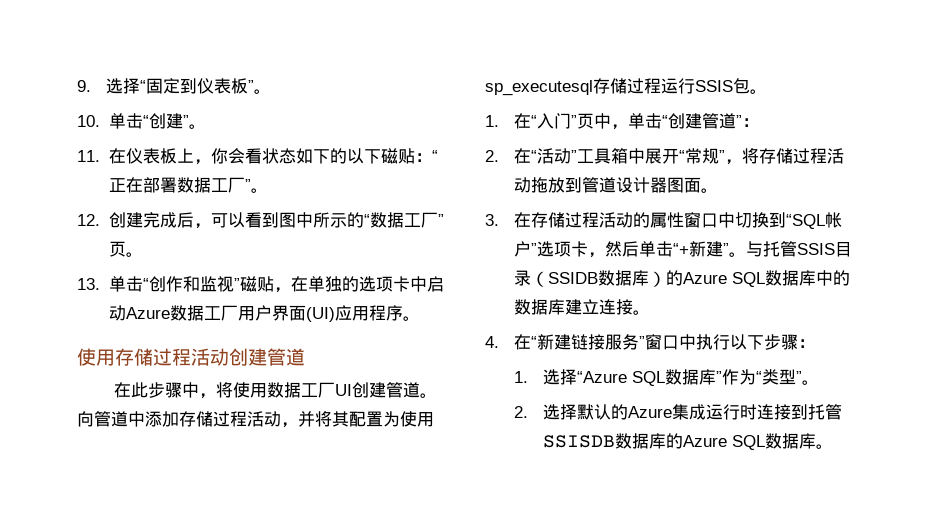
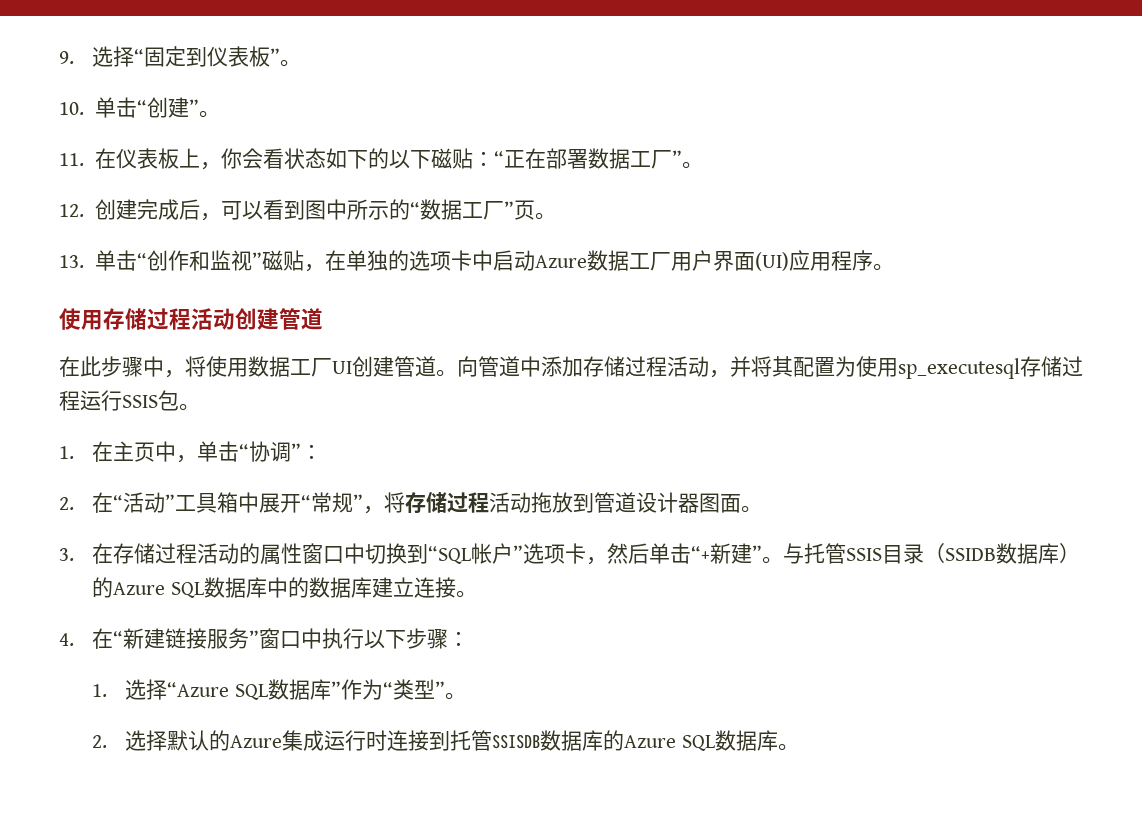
- 1.在“入门”页中，单击“创建管道”：
+ 1.在主页中，单击“协调”：

